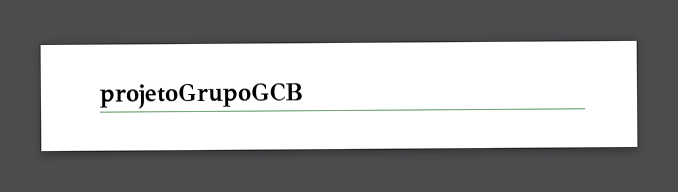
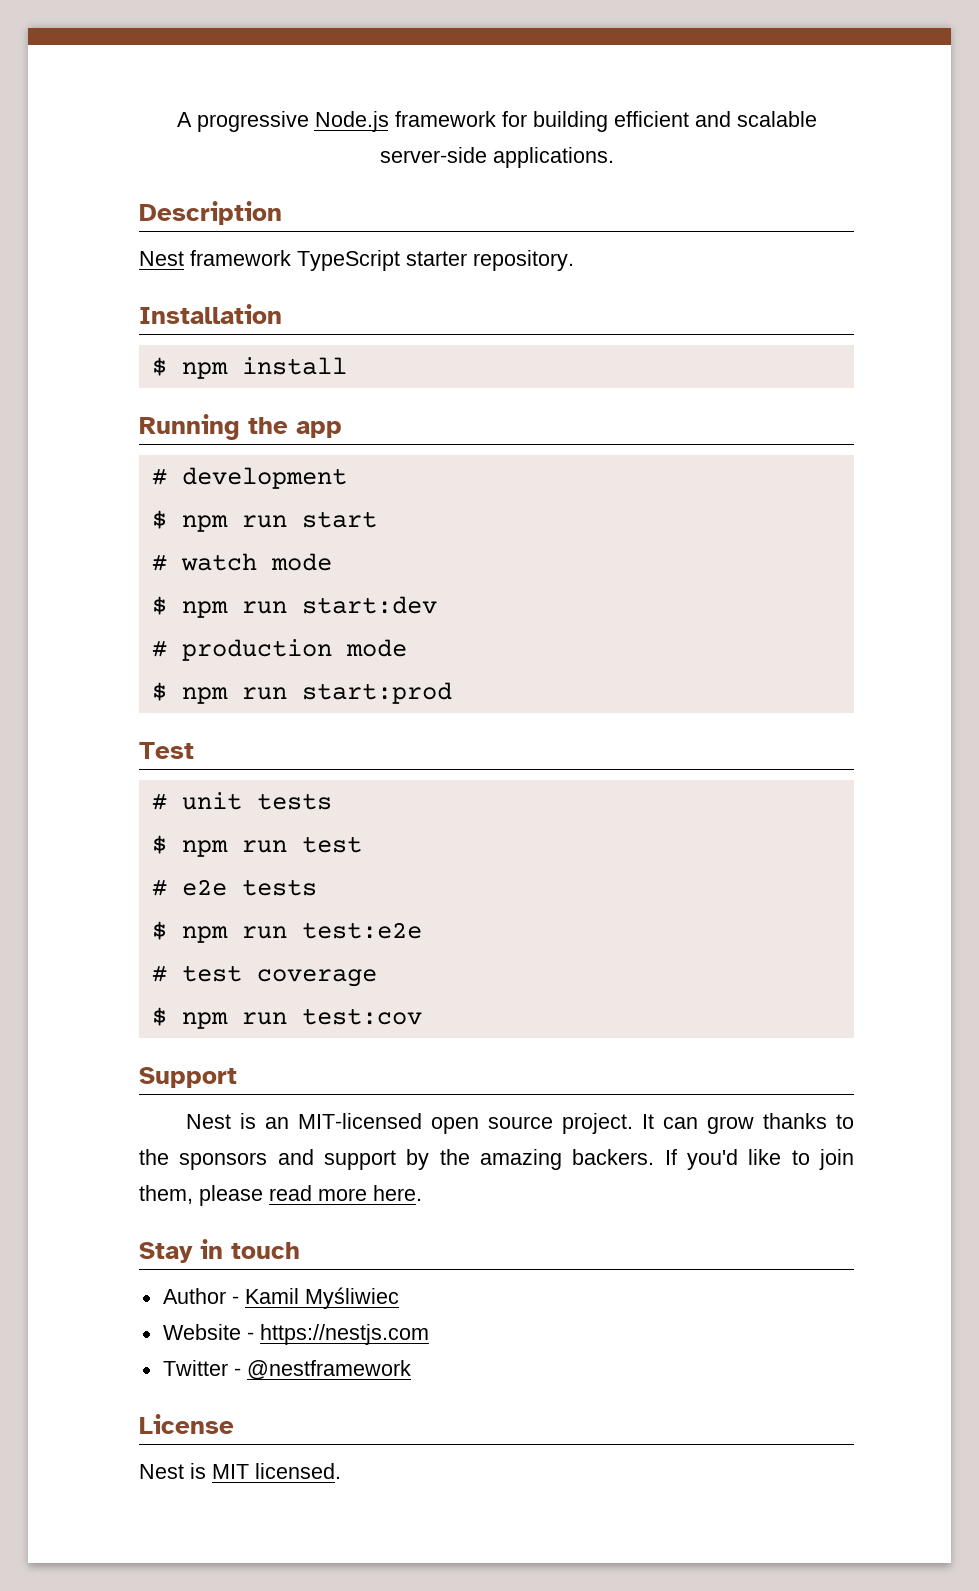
- projetoGrupoGCB
+ A progressive Node.js framework for building efficient and scalable server-side applications.
+ Description
+ Nest framework TypeScript starter repository.
+ Installation
+ $ npm install
+ Running the app
+ # development
+ $ npm run start
+ # watch mode
+ $ npm run start:dev
+ # production mode
+ $ npm run start:prod
+ Test
+ # unit tests
+ $ npm run test
+ # e2e tests
+ $ npm run test:e2e
+ # test coverage
+ $ npm run test:cov
+ Support
+ Nest is an MIT-licensed open source project. It can grow thanks to the sponsors and support by the amazing backers. If you'd like to join them, please read more here.
+ Stay in touch
+ Author - Kamil Myśliwiec
+ Website - https://nestjs.com
+ Twitter - @nestframework
+ License
+ Nest is MIT licensed.

